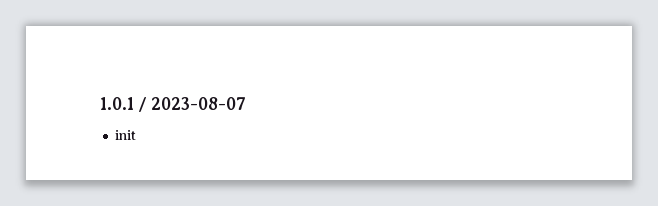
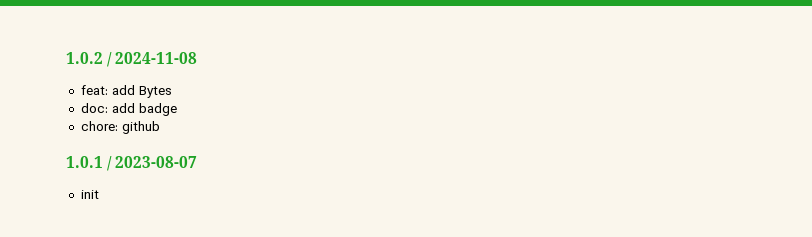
+ 1.0.2 / 2024-11-08
+ feat: add Bytes
+ doc: add badge
+ chore: github

